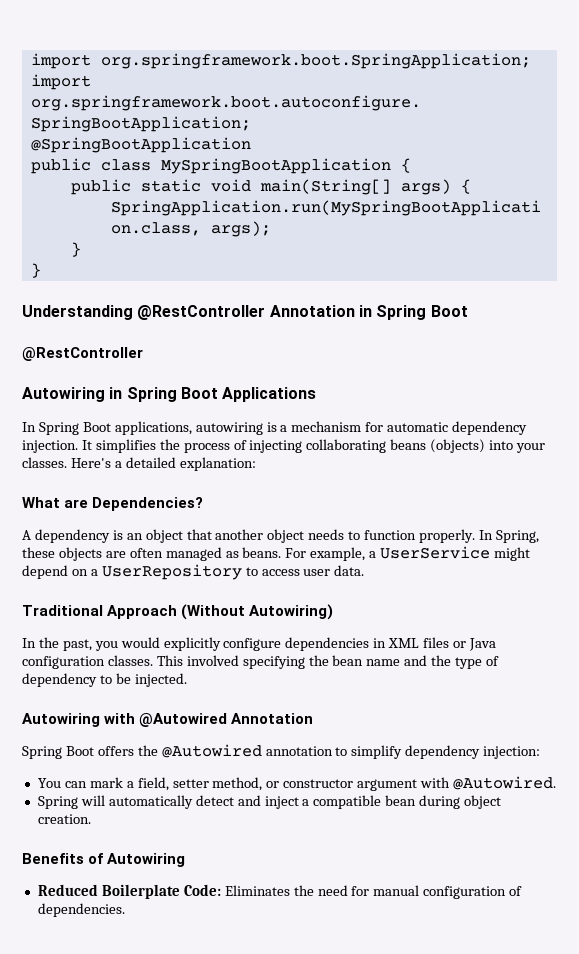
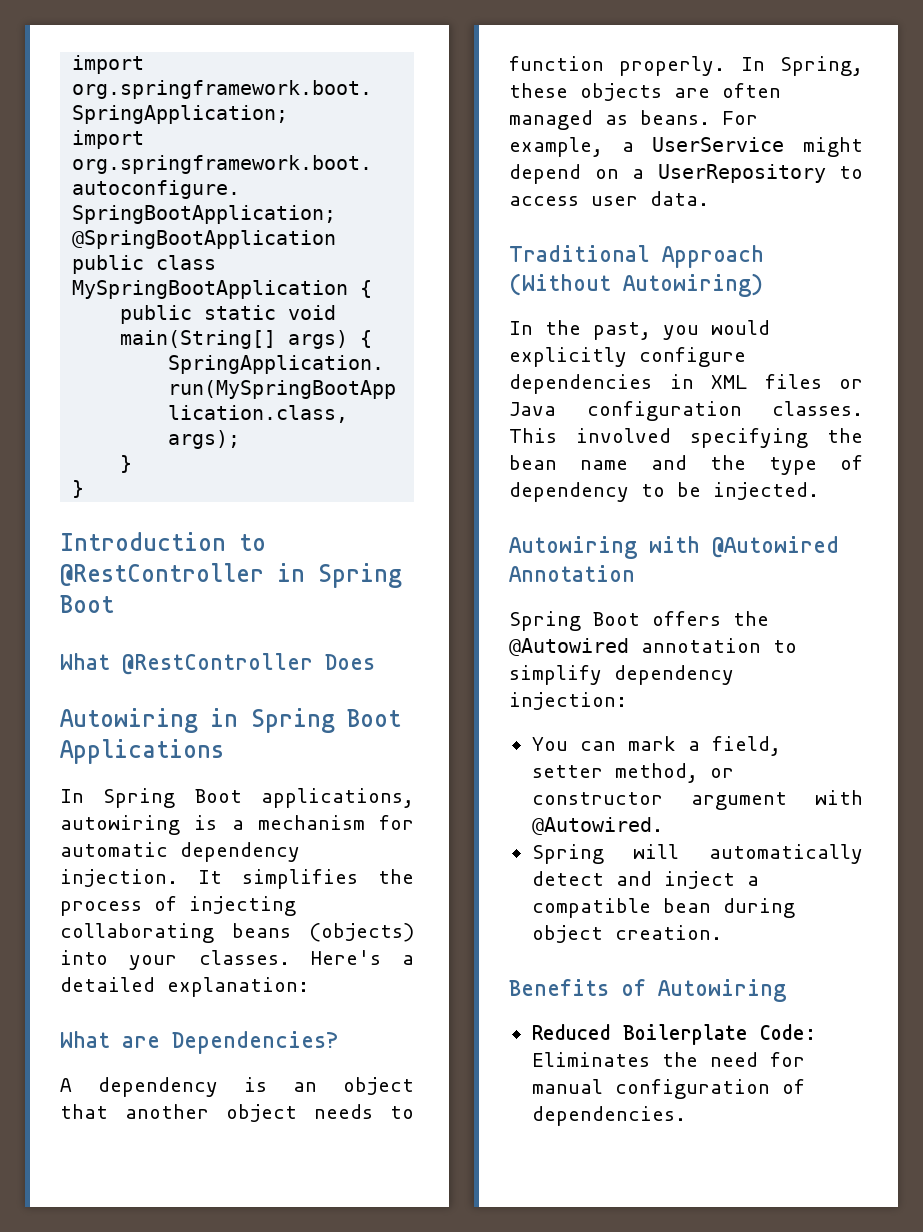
- Understanding @RestController Annotation in Spring Boot
- @RestController
+ Introduction to @RestController in Spring Boot
+ What @RestController Does

